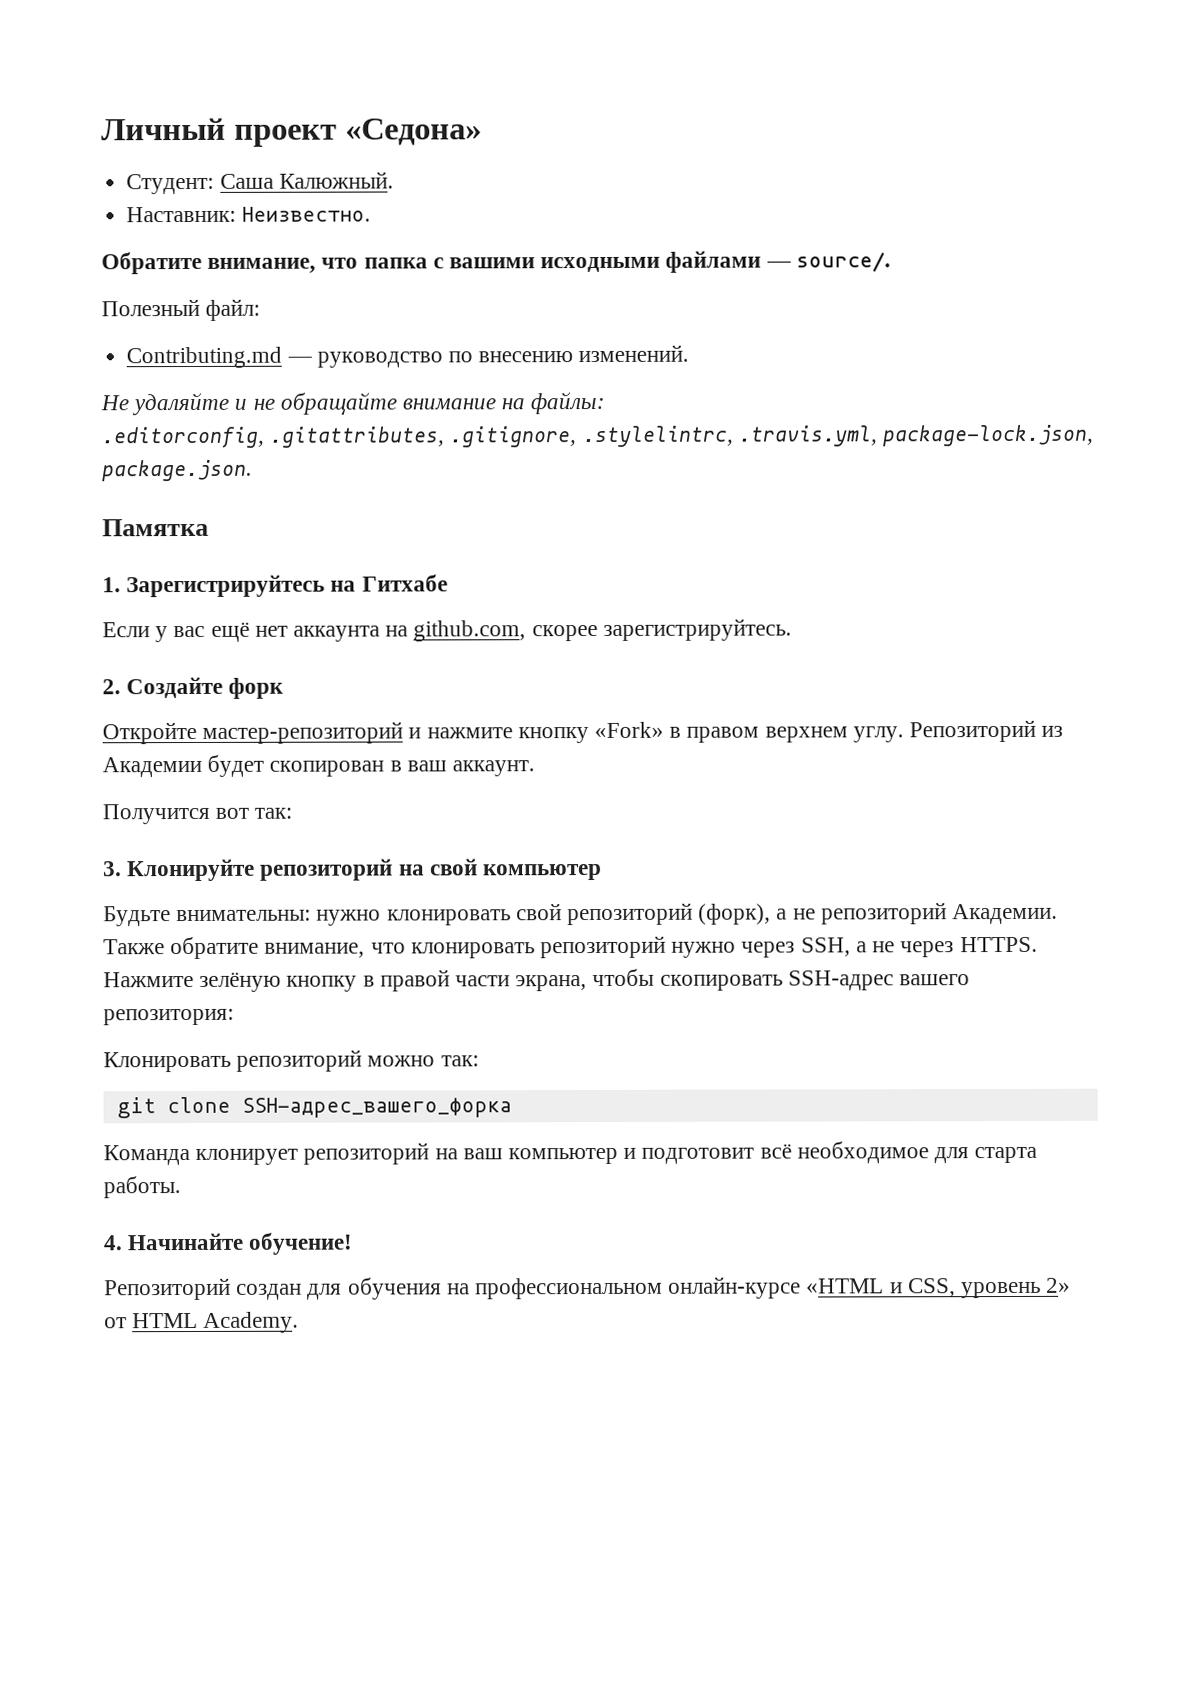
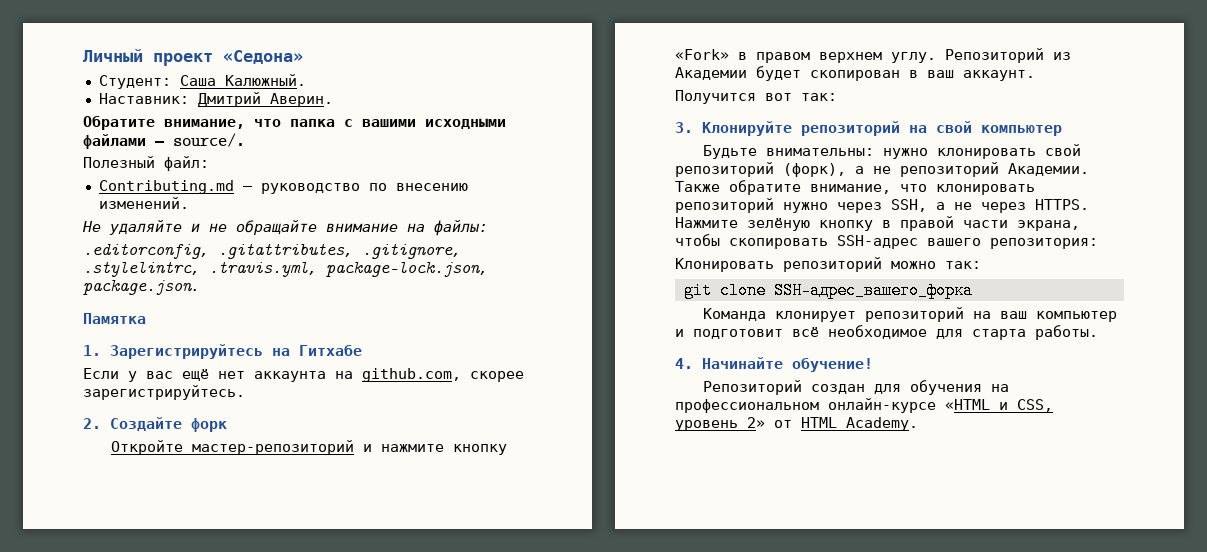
- Наставник: Неизвестно.
+ Наставник: Дмитрий Аверин.

